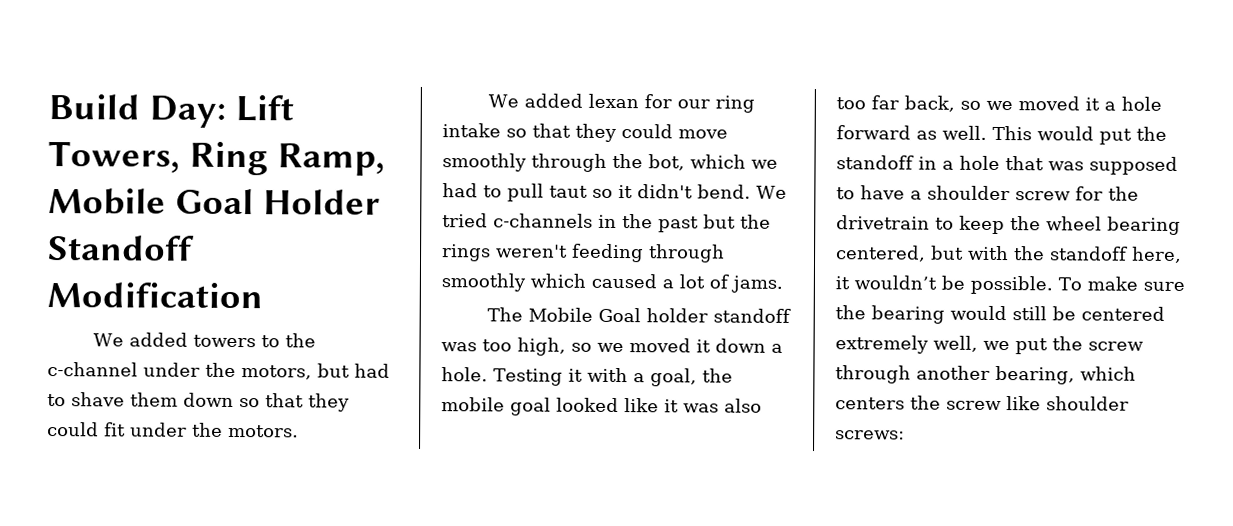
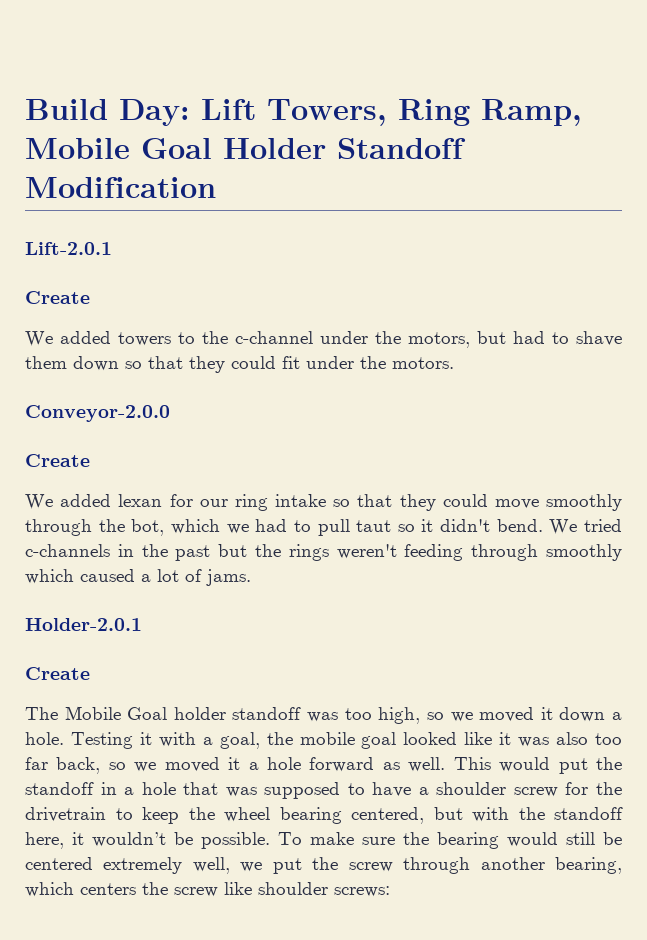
+ Lift-2.0.1
+ Create
+ Conveyor-2.0.0
+ Create
+ Holder-2.0.1
+ Create

